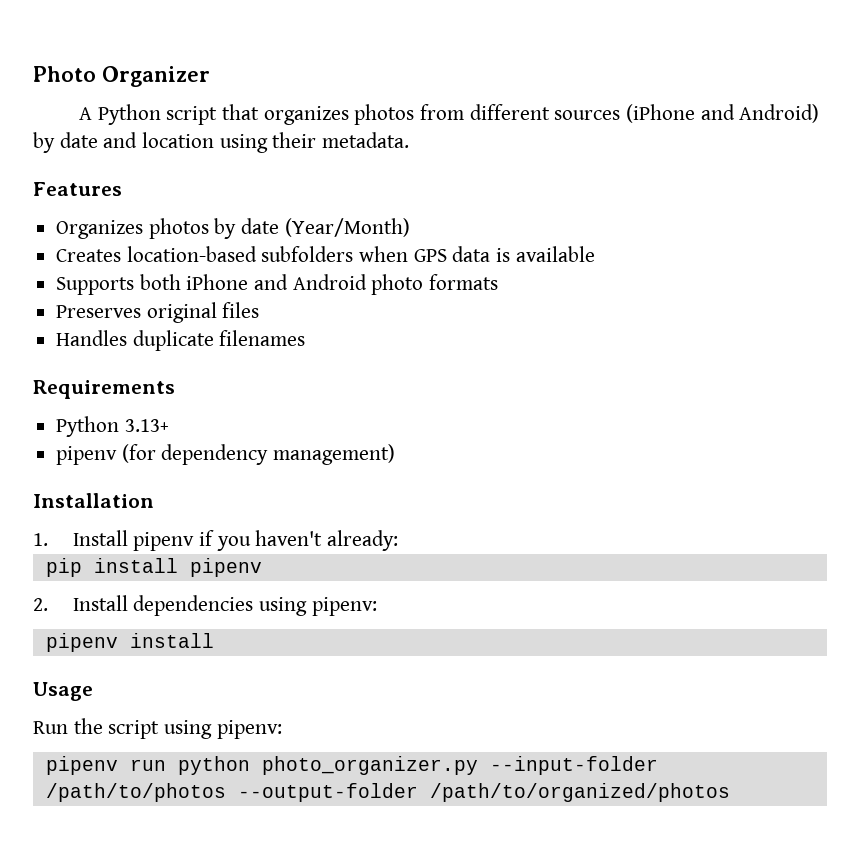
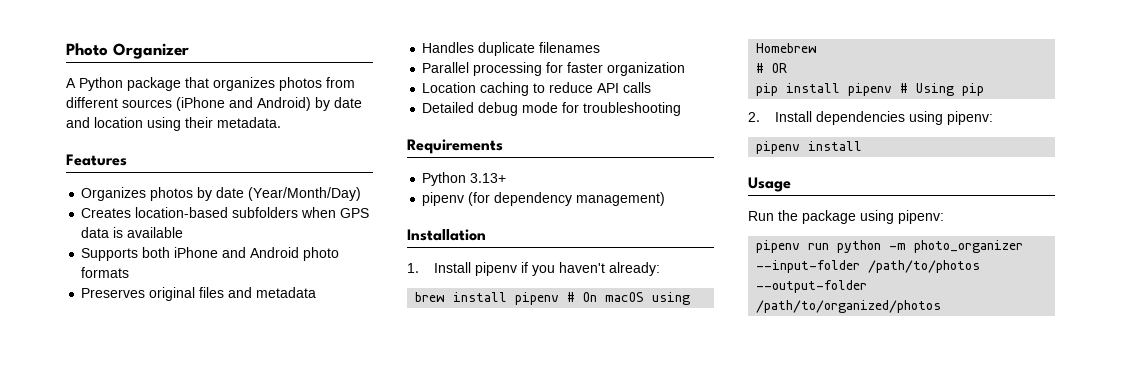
- A Python script that organizes photos from different sources (iPhone and Android) by date and location using their metadata.
+ A Python package that organizes photos from different sources (iPhone and Android) by date and location using their metadata.
- Organizes photos by date (Year/Month)
+ Organizes photos by date (Year/Month/Day)
- Preserves original files
+ Preserves original files and metadata
+ Parallel processing for faster organization
+ Location caching to reduce API calls
+ Detailed debug mode for troubleshooting
+ brew install pipenv # On macOS using Homebrew
+ # OR
- pip install pipenv
+ pip install pipenv # Using pip
- Run the script using pipenv:
+ Run the package using pipenv:
- pipenv run python photo_organizer.py --input-folder /path/to/photos --output-folder /path/to/organized/photos
+ pipenv run python -m photo_organizer --input-folder /path/to/photos --output-folder /path/to/organized/photos

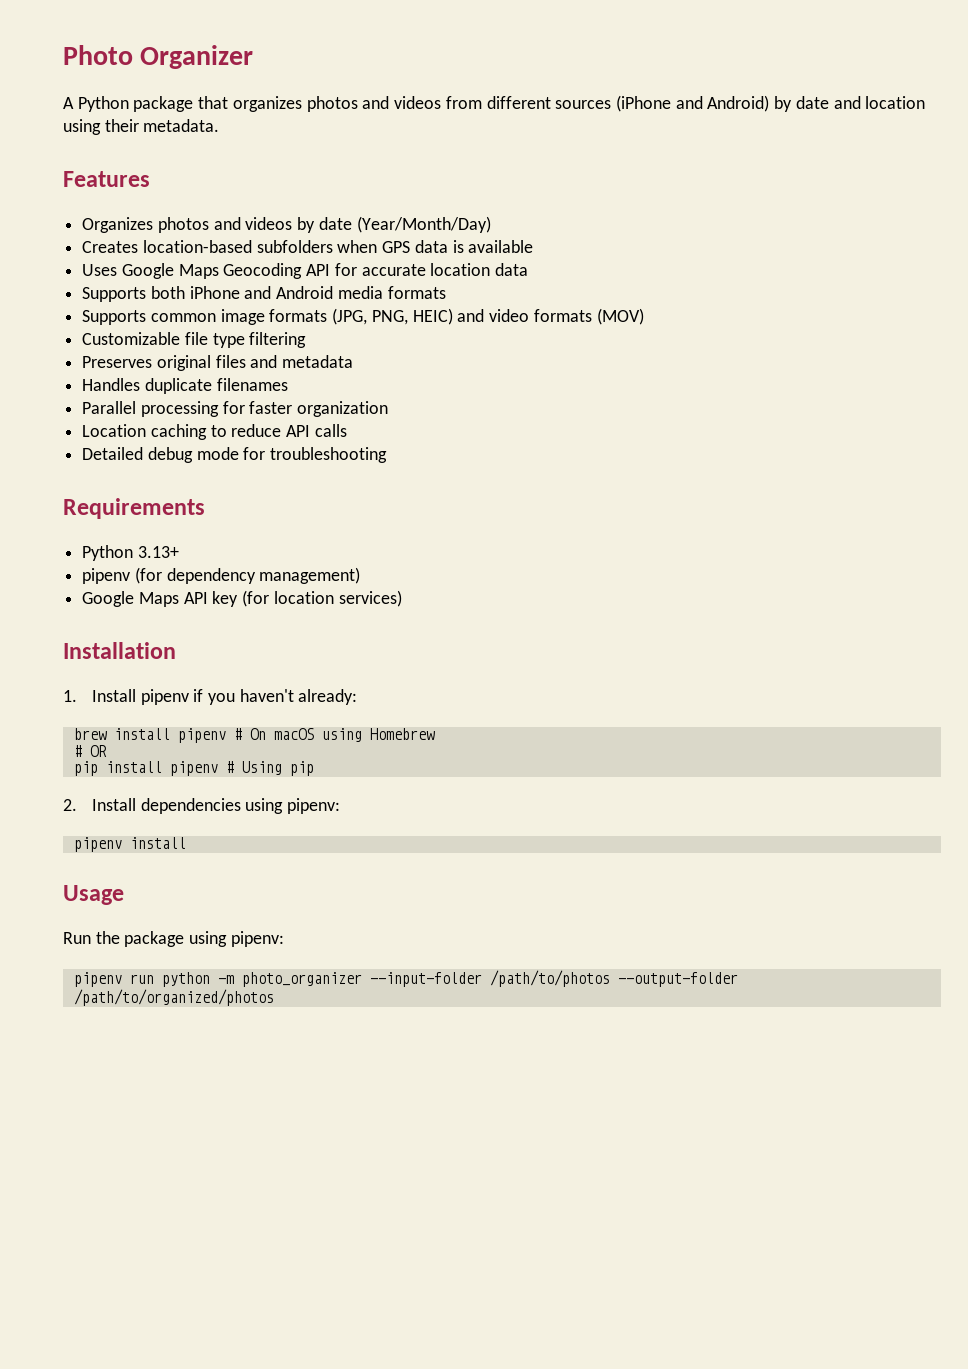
- A Python package that organizes photos from different sources (iPhone and Android) by date and location using their metadata.
+ A Python package that organizes photos and videos from different sources (iPhone and Android) by date and location using their metadata.
- Organizes photos by date (Year/Month/Day)
+ Organizes photos and videos by date (Year/Month/Day)
+ Uses Google Maps Geocoding API for accurate location data
- Supports both iPhone and Android photo formats
+ Supports both iPhone and Android media formats
+ Supports common image formats (JPG, PNG, HEIC) and video formats (MOV)
+ Customizable file type filtering
+ Google Maps API key (for location services)

